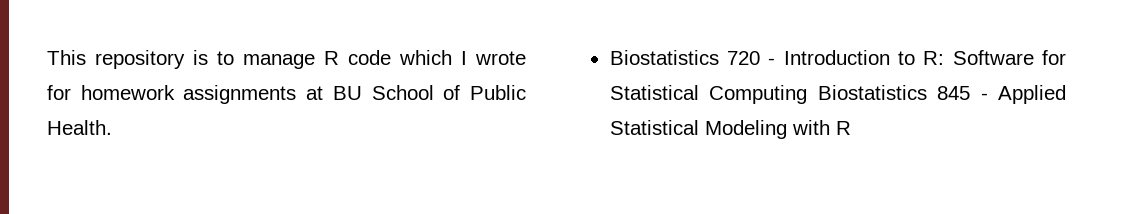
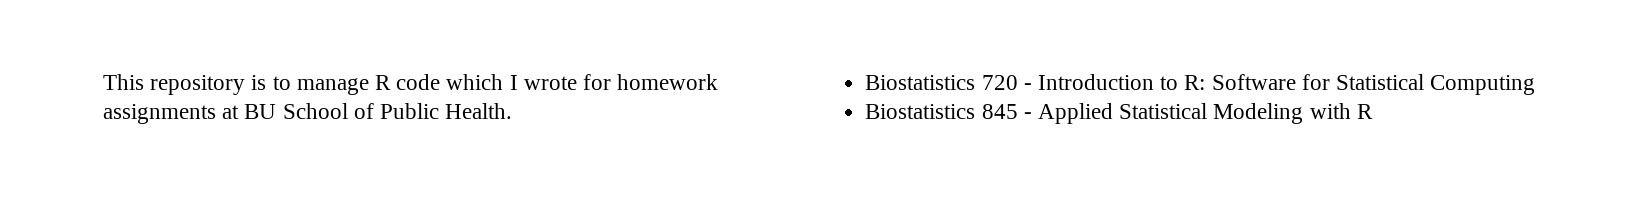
- Biostatistics 720 - Introduction to R: Software for Statistical Computing Biostatistics 845 - Applied Statistical Modeling with R
+ Biostatistics 720 - Introduction to R: Software for Statistical Computing
+ Biostatistics 845 - Applied Statistical Modeling with R

